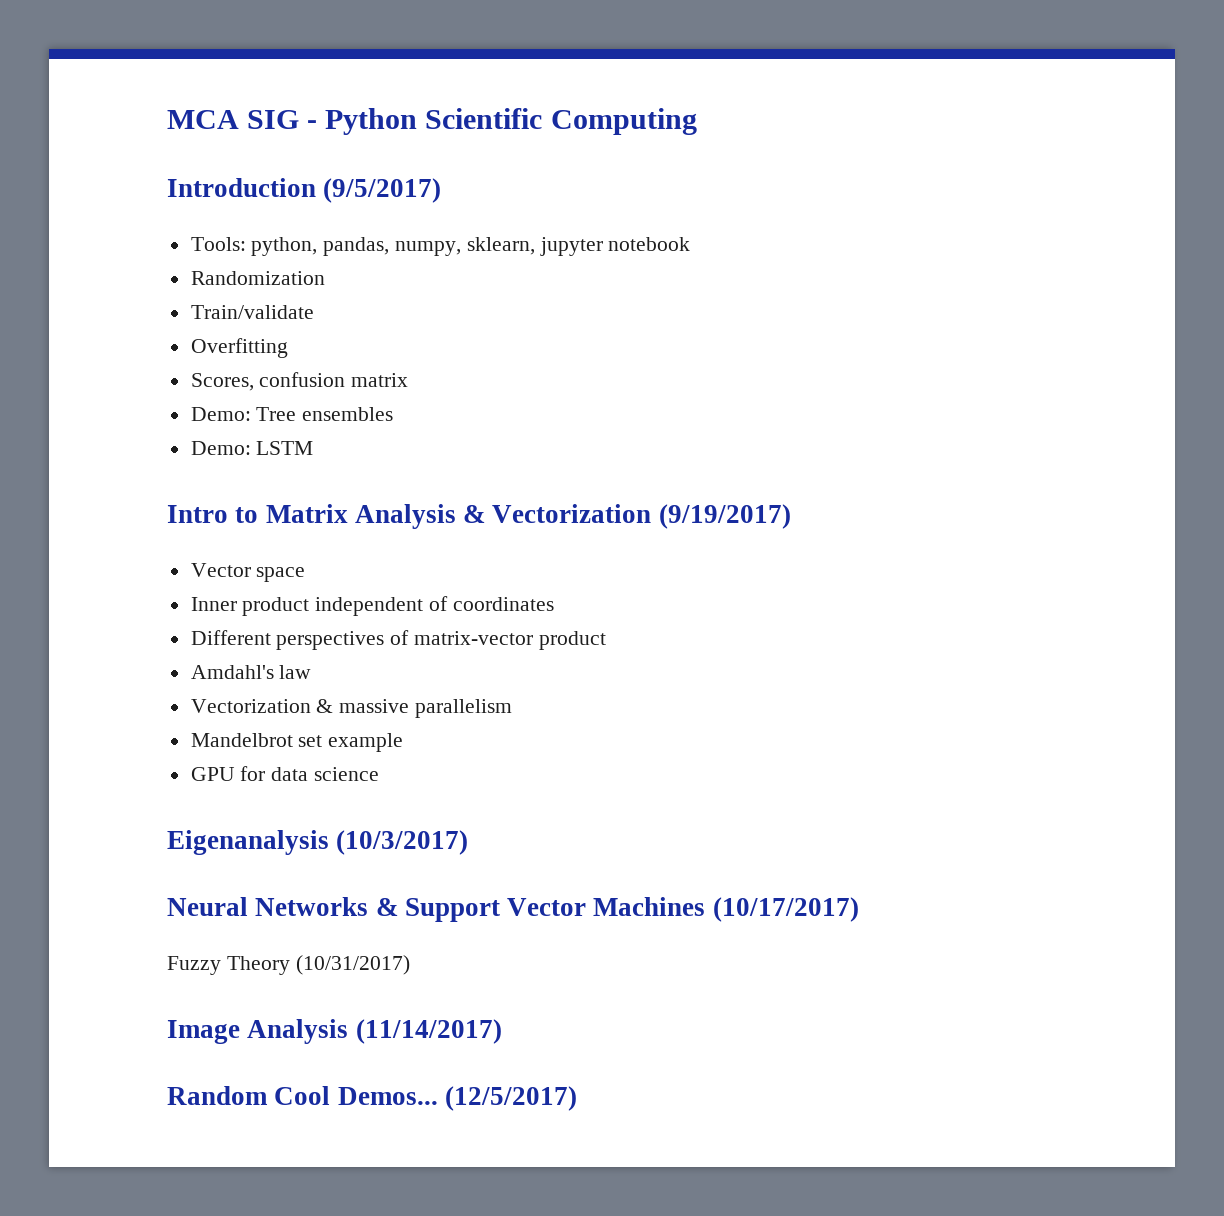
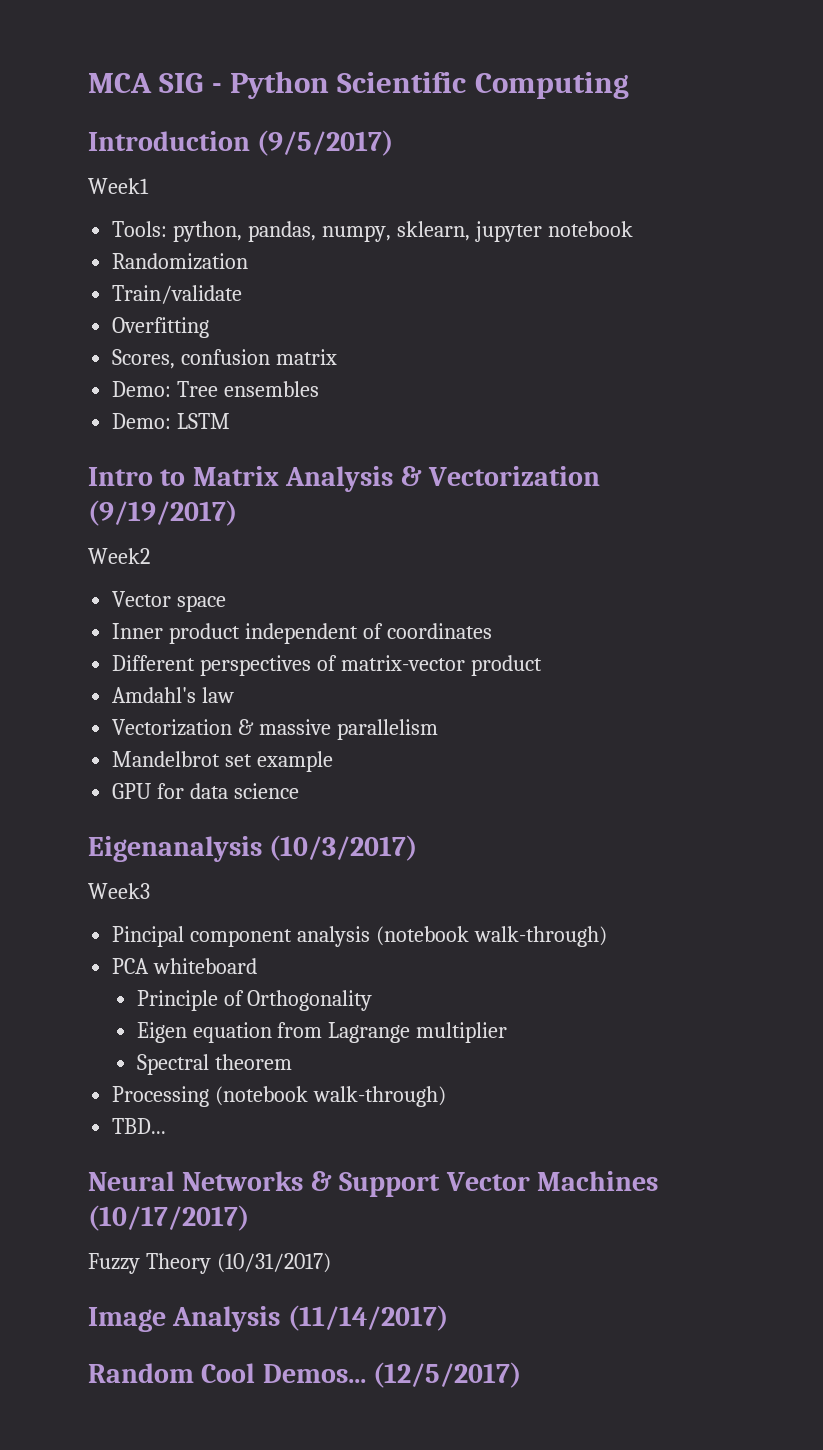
+ Week1
+ Week2
+ Week3
+ Pincipal component analysis (notebook walk-through)
+ PCA whiteboard
+ Principle of Orthogonality
+ Eigen equation from Lagrange multiplier
+ Spectral theorem
+ Processing (notebook walk-through)
+ TBD...

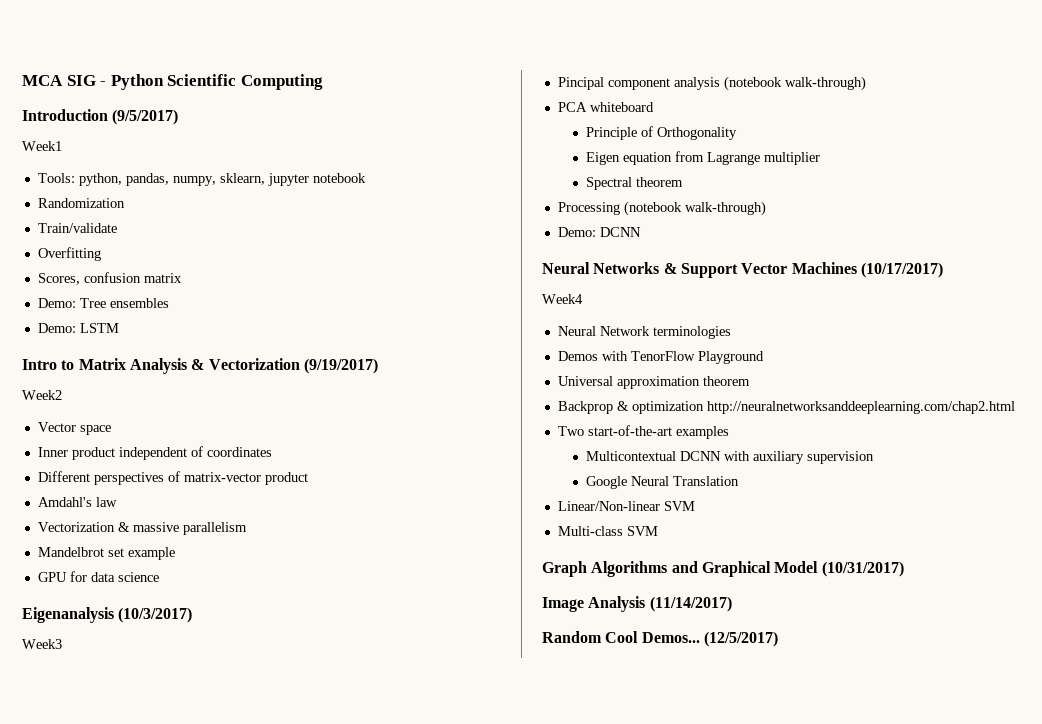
- TBD...
+ Demo: DCNN
- Fuzzy Theory (10/31/2017)
+ Week4
+ Neural Network terminologies
+ Demos with TenorFlow Playground
+ Universal approximation theorem
+ Backprop & optimization http://neuralnetworksanddeeplearning.com/chap2.html
+ Two start-of-the-art examples
+ Multicontextual DCNN with auxiliary supervision
+ Google Neural Translation
+ Linear/Non-linear SVM
+ Multi-class SVM
+ Graph Algorithms and Graphical Model (10/31/2017)

